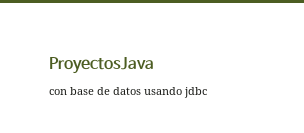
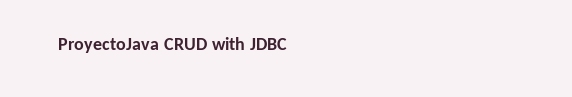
- ProyectosJava
- con base de datos usando jdbc
+ ProyectoJava CRUD with JDBC

